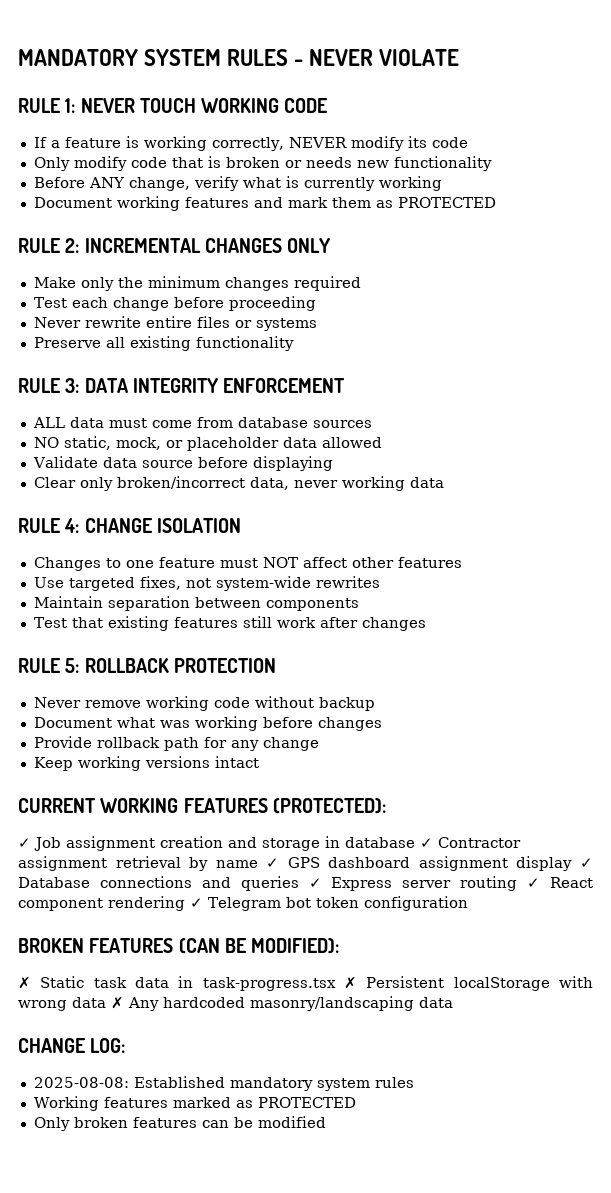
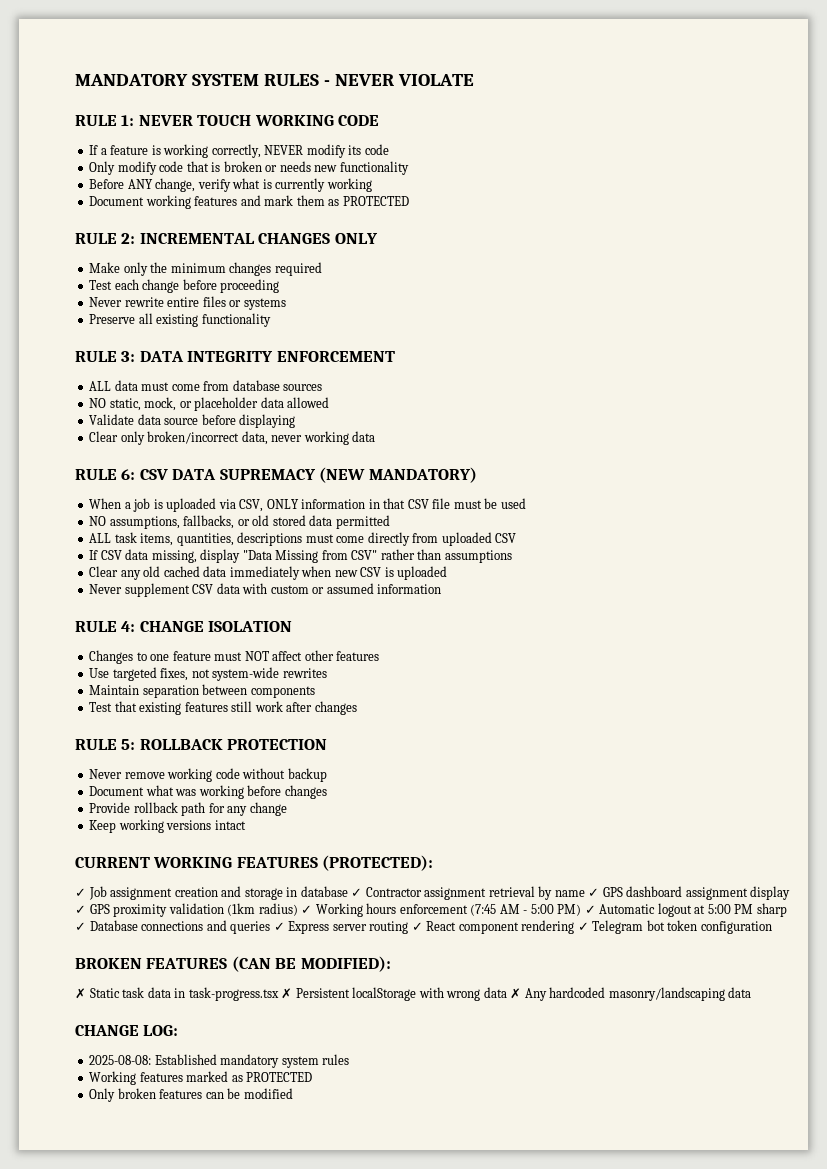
+ RULE 6: CSV DATA SUPREMACY (NEW MANDATORY)
+ When a job is uploaded via CSV, ONLY information in that CSV file must be used
+ NO assumptions, fallbacks, or old stored data permitted
+ ALL task items, quantities, descriptions must come directly from uploaded CSV
+ If CSV data missing, display "Data Missing from CSV" rather than assumptions
+ Clear any old cached data immediately when new CSV is uploaded
+ Never supplement CSV data with custom or assumed information
- ✓ Job assignment creation and storage in database ✓ Contractor assignment retrieval by name ✓ GPS dashboard assignment display ✓ Database connections and queries ✓ Express server routing ✓ React component rendering ✓ Telegram bot token configuration
+ ✓ Job assignment creation and storage in database ✓ Contractor assignment retrieval by name ✓ GPS dashboard assignment display ✓ GPS proximity validation (1km radius) ✓ Working hours enforcement (7:45 AM - 5:00 PM) ✓ Automatic logout at 5:00 PM sharp ✓ Database connections and queries ✓ Express server routing ✓ React component rendering ✓ Telegram bot token configuration

